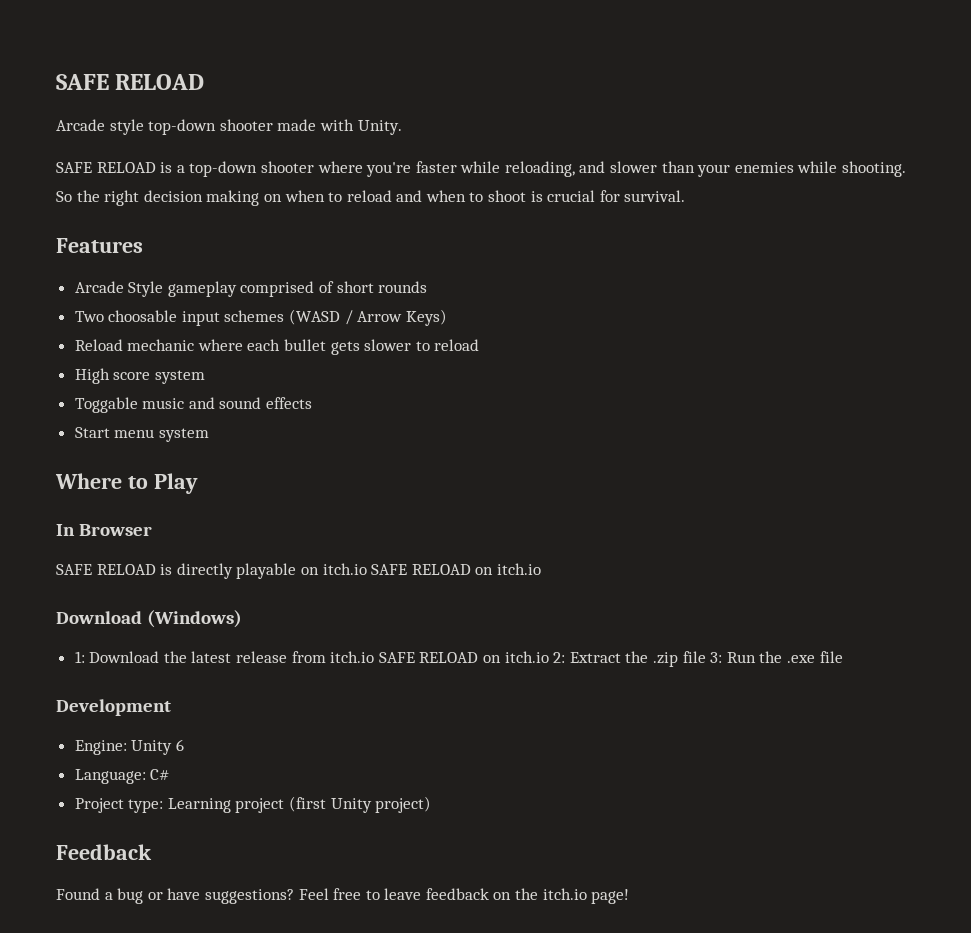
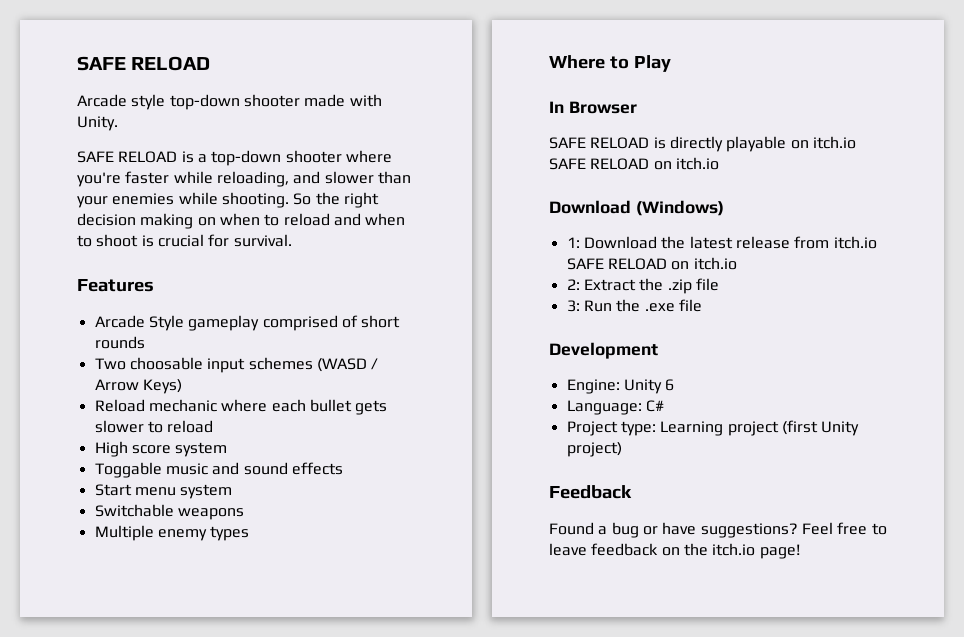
+ Switchable weapons
+ Multiple enemy types
- 1: Download the latest release from itch.io SAFE RELOAD on itch.io 2: Extract the .zip file 3: Run the .exe file
+ 1: Download the latest release from itch.io SAFE RELOAD on itch.io
+ 2: Extract the .zip file
+ 3: Run the .exe file

